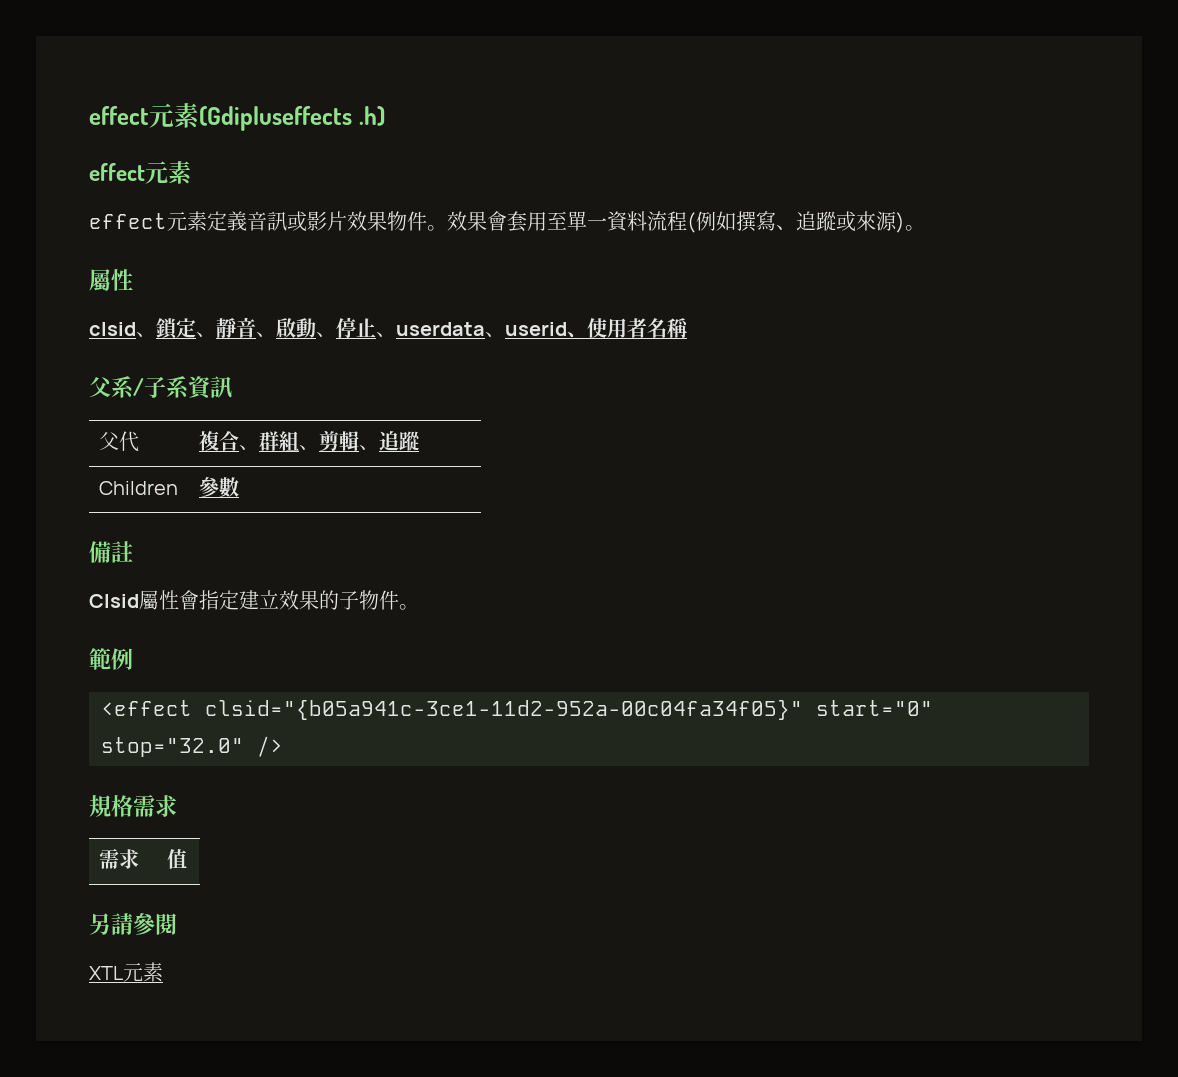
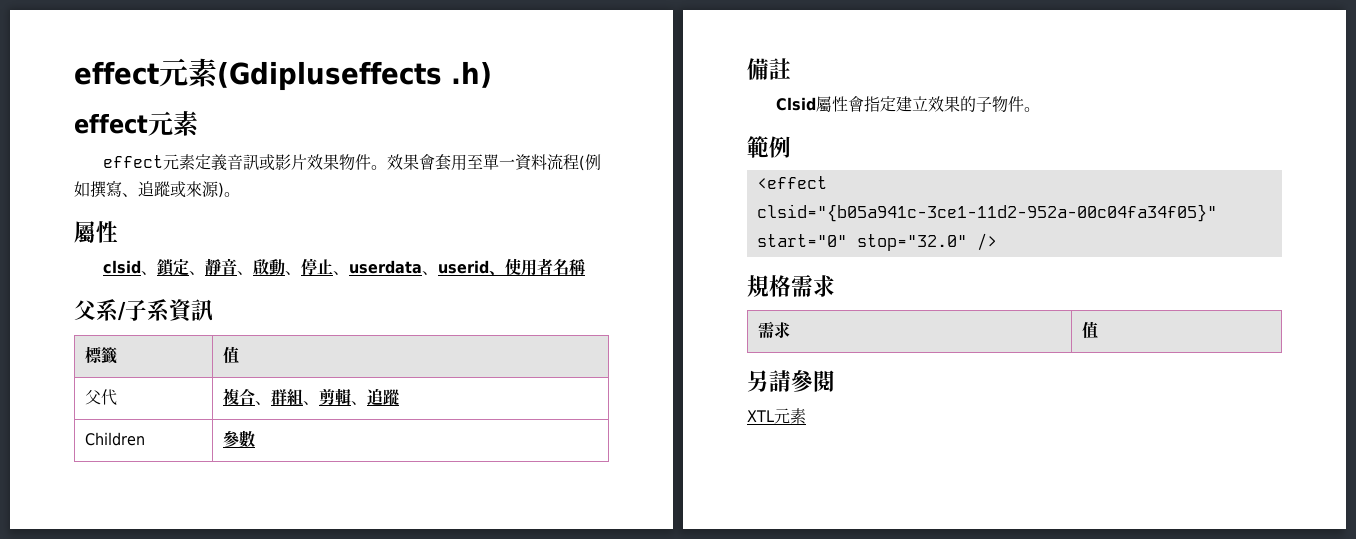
+ 標籤 | 值

